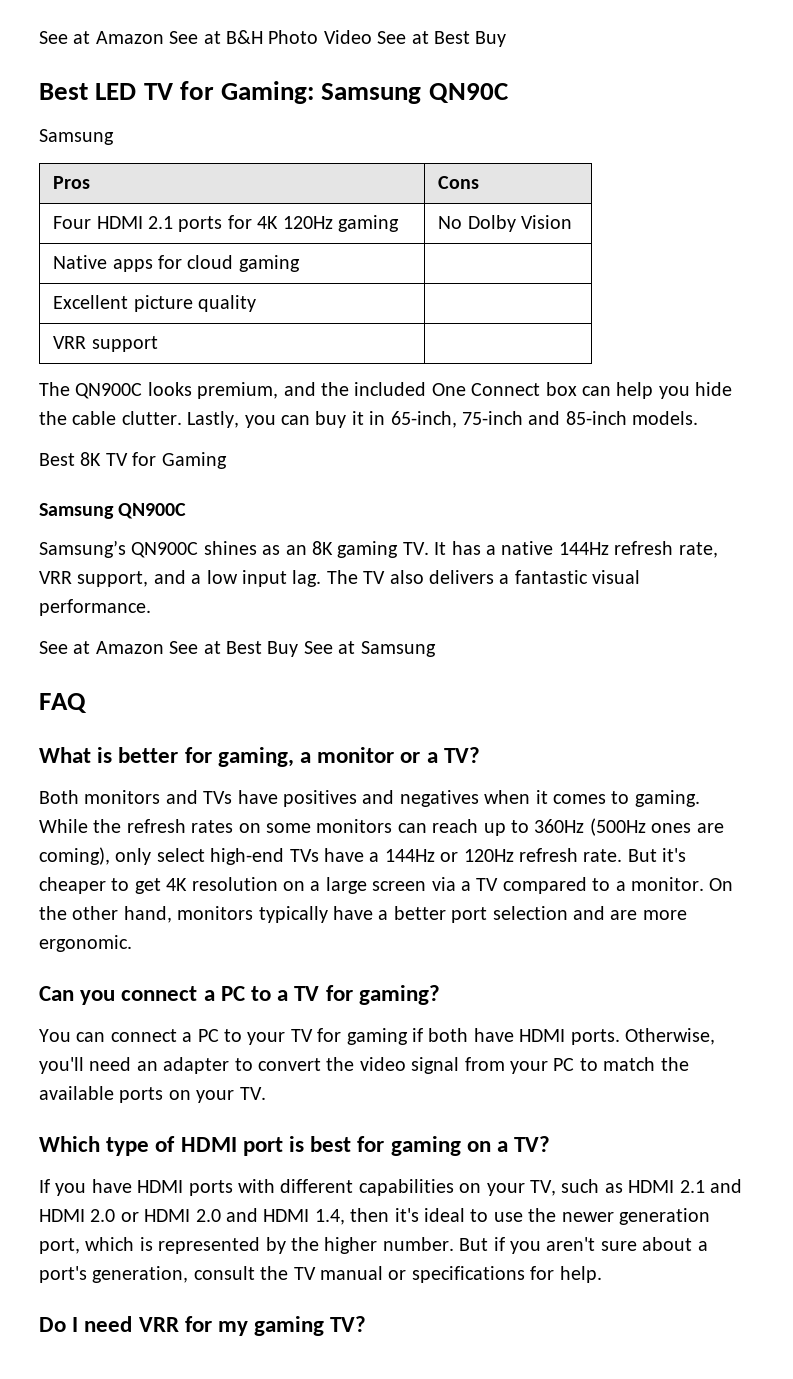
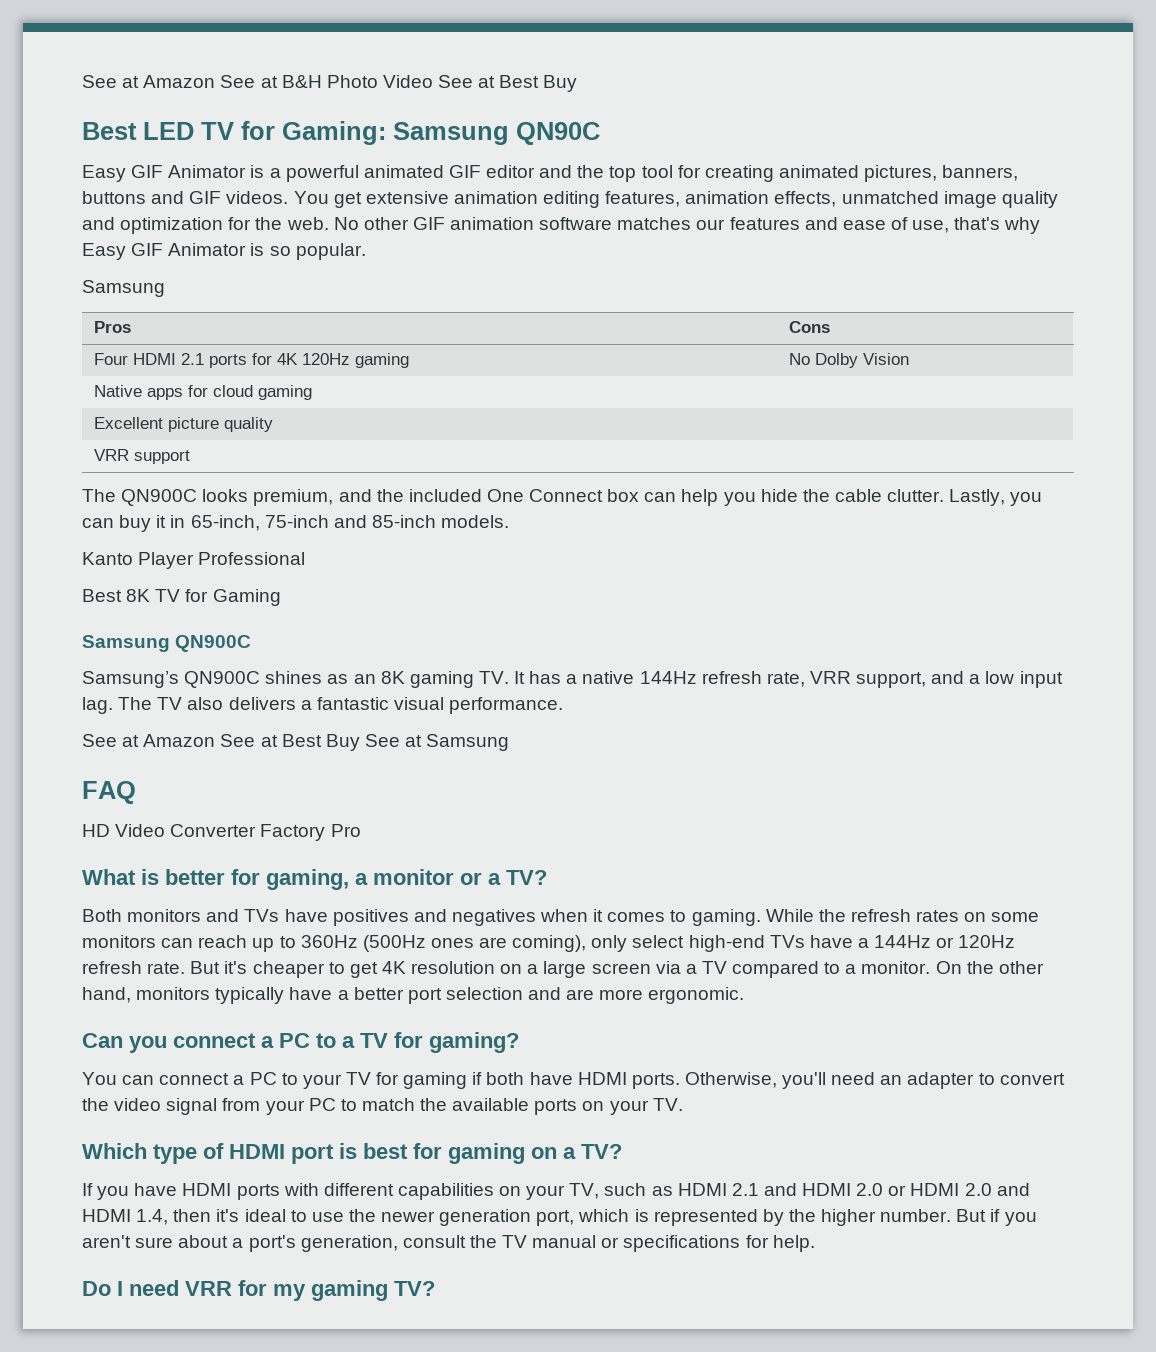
+ Easy GIF Animator is a powerful animated GIF editor and the top tool for creating animated pictures, banners, buttons and GIF videos. You get extensive animation editing features, animation effects, unmatched image quality and optimization for the web. No other GIF animation software matches our features and ease of use, that's why Easy GIF Animator is so popular.
+ Kanto Player Professional
+ HD Video Converter Factory Pro

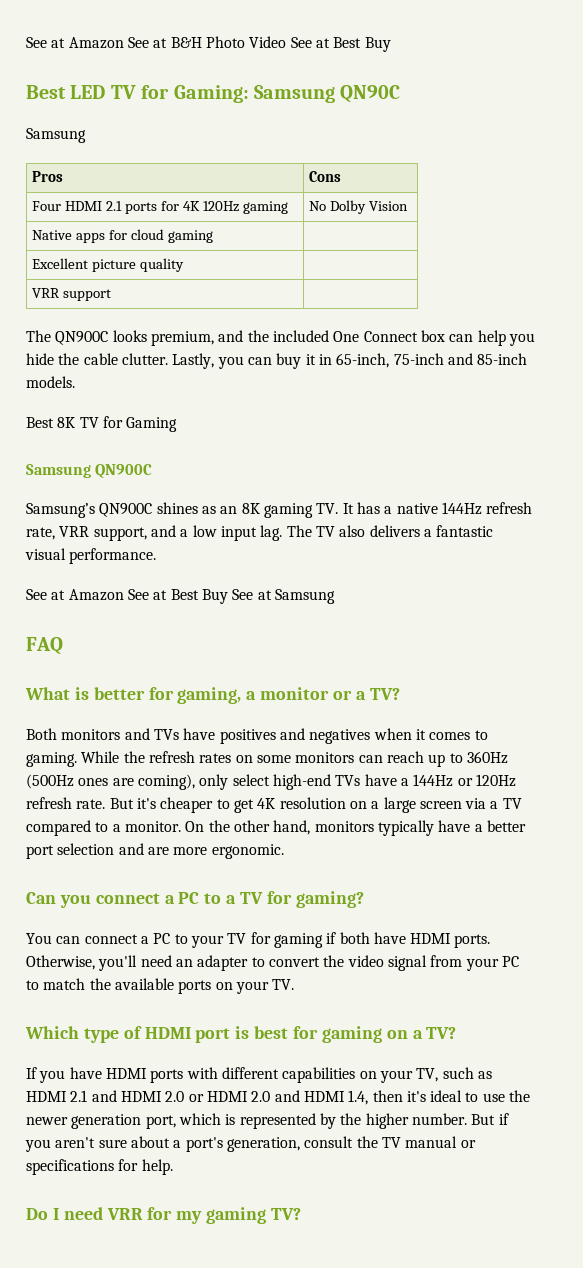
- Easy GIF Animator is a powerful animated GIF editor and the top tool for creating animated pictures, banners, buttons and GIF videos. You get extensive animation editing features, animation effects, unmatched image quality and optimization for the web. No other GIF animation software matches our features and ease of use, that's why Easy GIF Animator is so popular.
- Kanto Player Professional
- HD Video Converter Factory Pro

